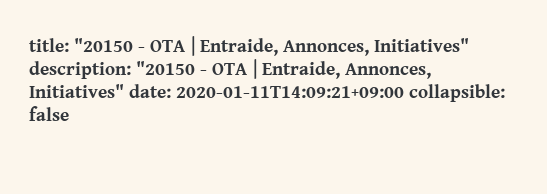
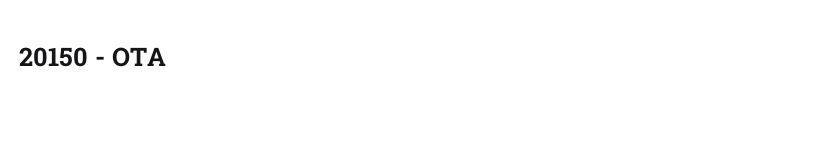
- title: "20150 - OTA | Entraide, Annonces, Initiatives" description: "20150 - OTA | Entraide, Annonces, Initiatives" date: 2020-01-11T14:09:21+09:00 collapsible: false
+ 20150 - OTA

